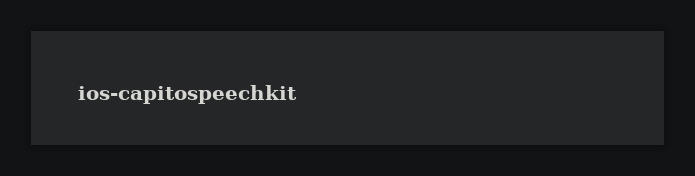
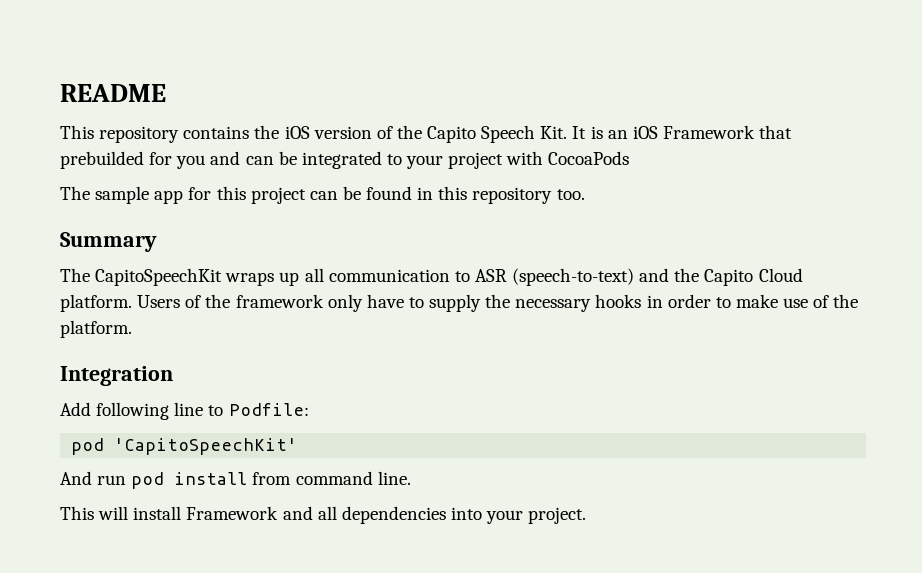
- ios-capitospeechkit
+ README
+ This repository contains the iOS version of the Capito Speech Kit. It is an iOS Framework that prebuilded for you and can be integrated to your project with CocoaPods
+ The sample app for this project can be found in this repository too.
+ Summary
+ The CapitoSpeechKit wraps up all communication to ASR (speech-to-text) and the Capito Cloud platform. Users of the framework only have to supply the necessary hooks in order to make use of the platform.
+ Integration
+ Add following line to Podfile:
+ pod 'CapitoSpeechKit'
+ And run pod install from command line.
+ This will install Framework and all dependencies into your project.

